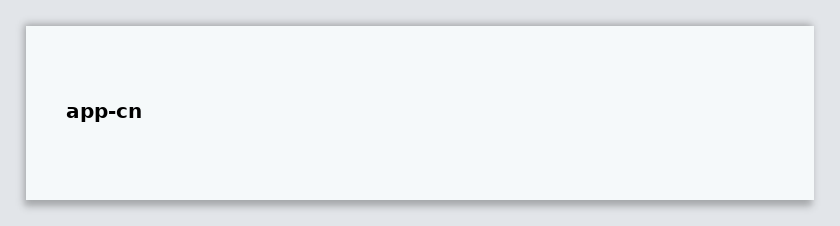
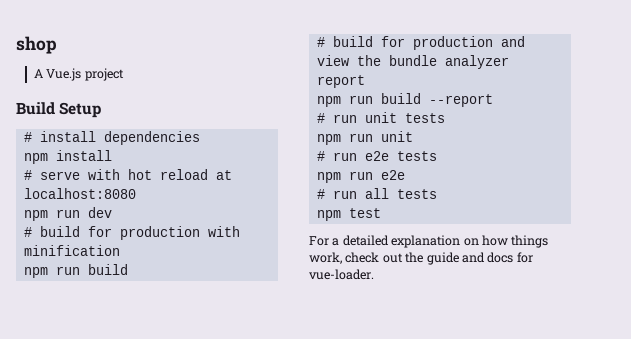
- app-cn
+ shop
+ A Vue.js project
+ Build Setup
+ # install dependencies
+ npm install
+ # serve with hot reload at localhost:8080
+ npm run dev
+ # build for production with minification
+ npm run build
+ # build for production and view the bundle analyzer report
+ npm run build --report
+ # run unit tests
+ npm run unit
+ # run e2e tests
+ npm run e2e
+ # run all tests
+ npm test
+ For a detailed explanation on how things work, check out the guide and docs for vue-loader.

